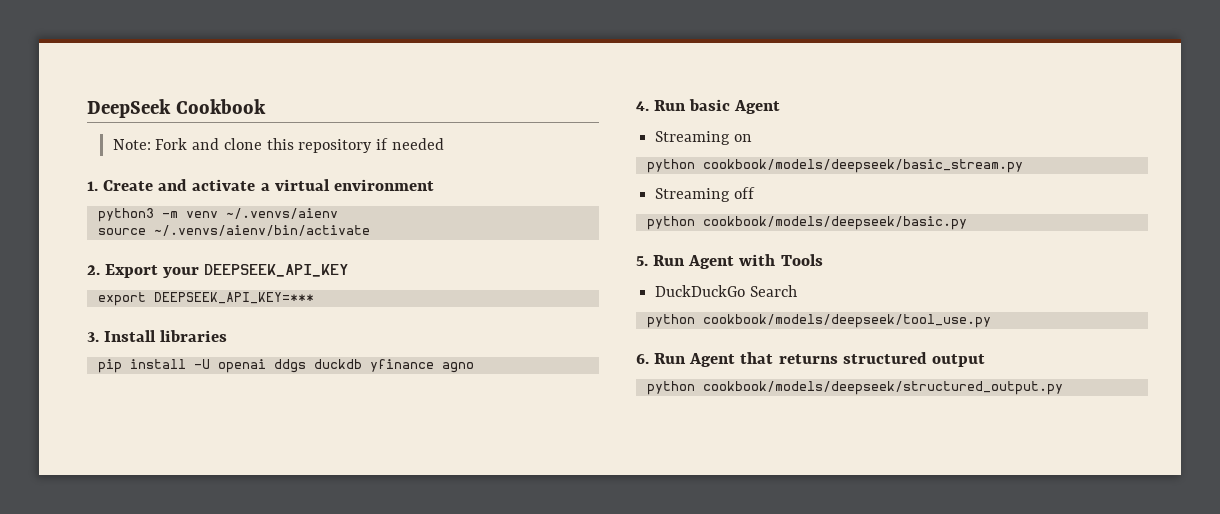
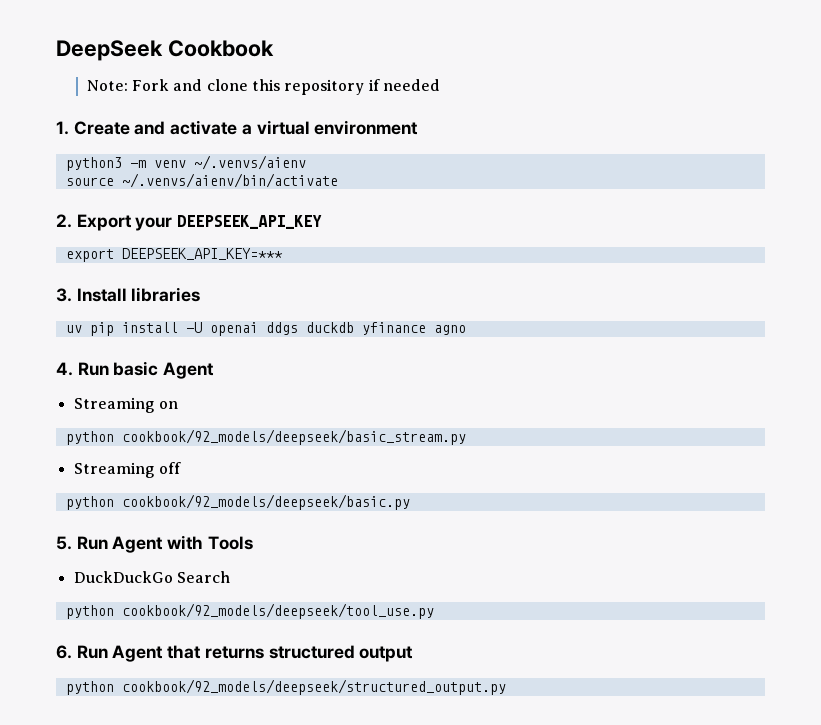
- pip install -U openai ddgs duckdb yfinance agno
+ uv pip install -U openai ddgs duckdb yfinance agno
- python cookbook/models/deepseek/basic_stream.py
+ python cookbook/92_models/deepseek/basic_stream.py
- python cookbook/models/deepseek/basic.py
+ python cookbook/92_models/deepseek/basic.py
- python cookbook/models/deepseek/tool_use.py
+ python cookbook/92_models/deepseek/tool_use.py
- python cookbook/models/deepseek/structured_output.py
+ python cookbook/92_models/deepseek/structured_output.py

